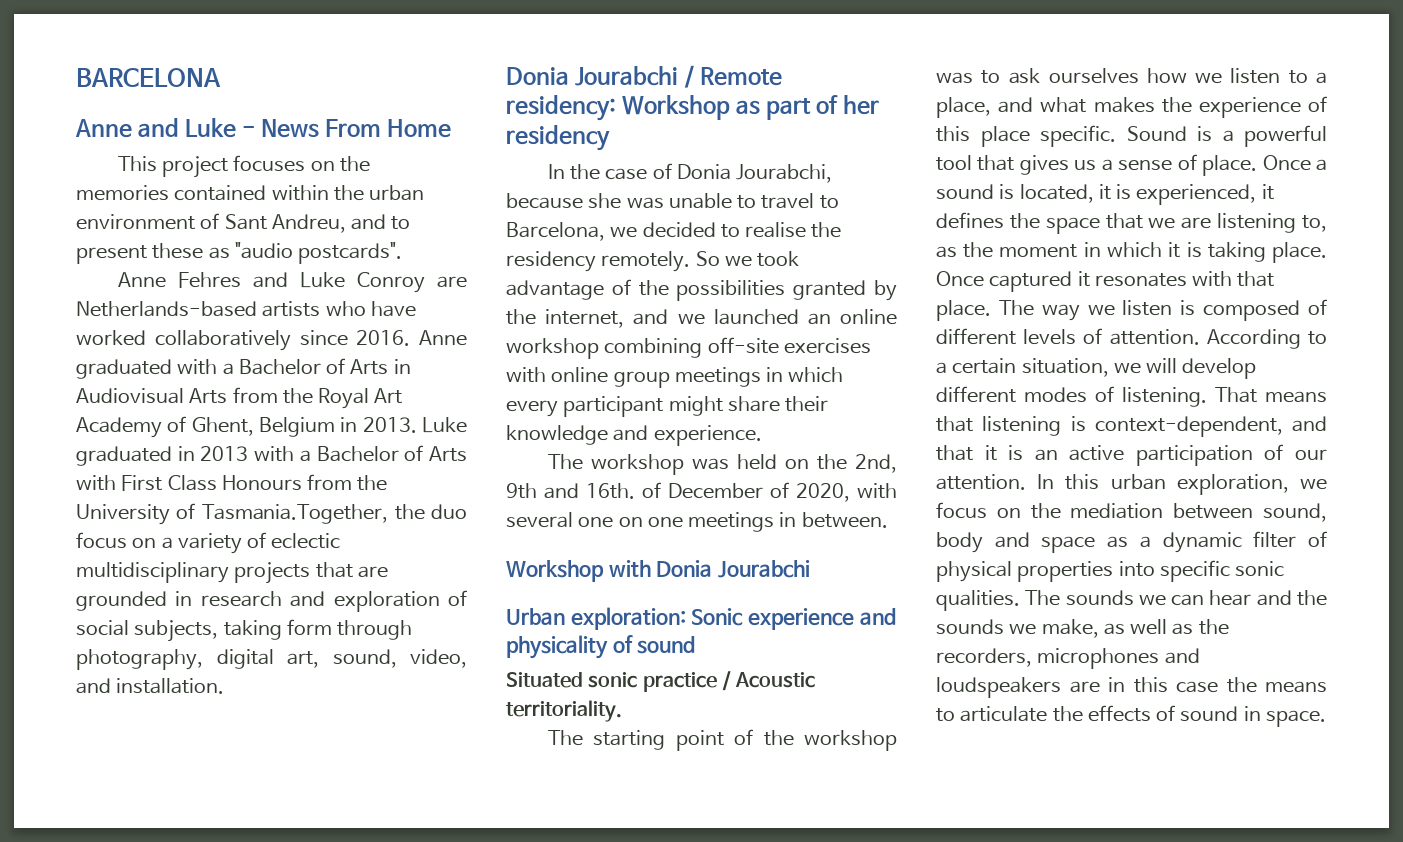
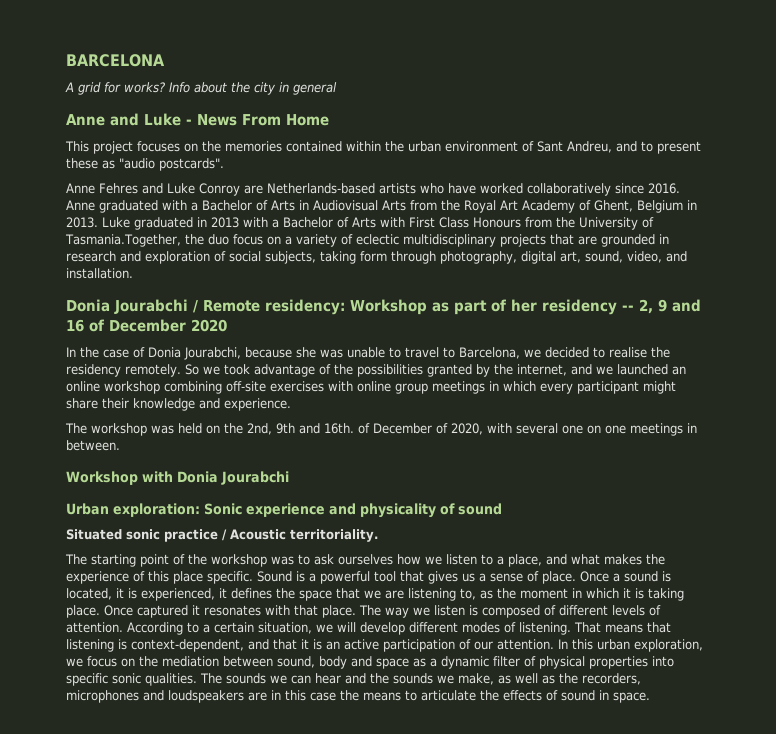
+ A grid for works? Info about the city in general
- Donia Jourabchi / Remote residency: Workshop as part of her residency
+ Donia Jourabchi / Remote residency: Workshop as part of her residency -- 2, 9 and 16 of December 2020

